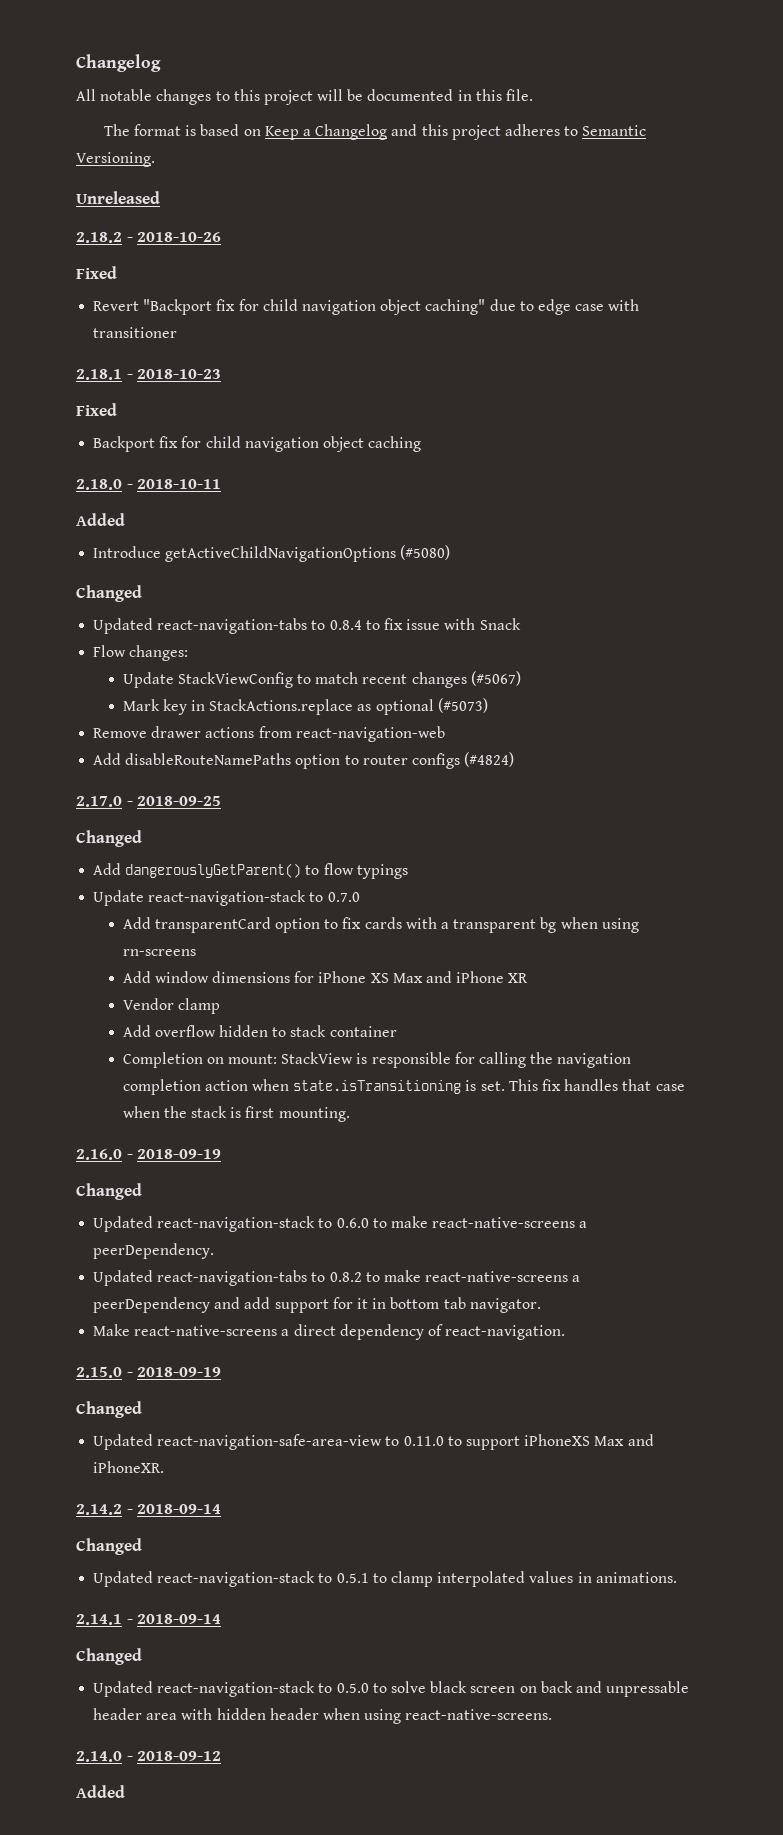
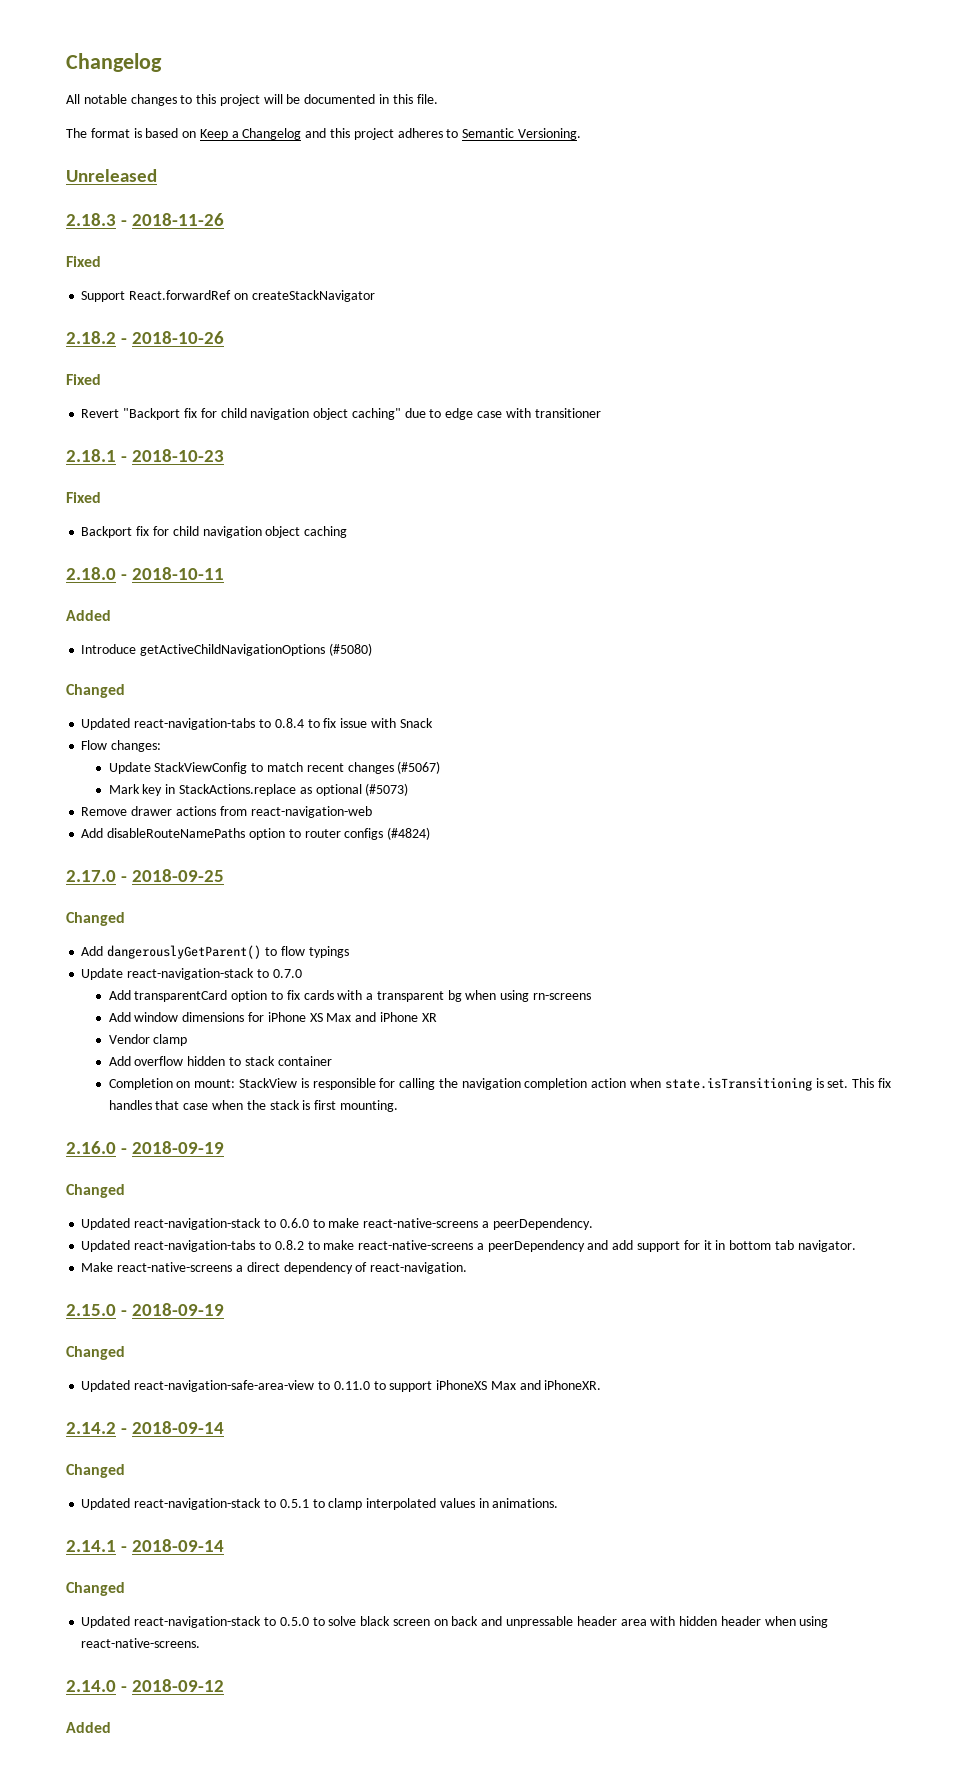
+ 2.18.3 - 2018-11-26
+ Fixed
+ Support React.forwardRef on createStackNavigator

